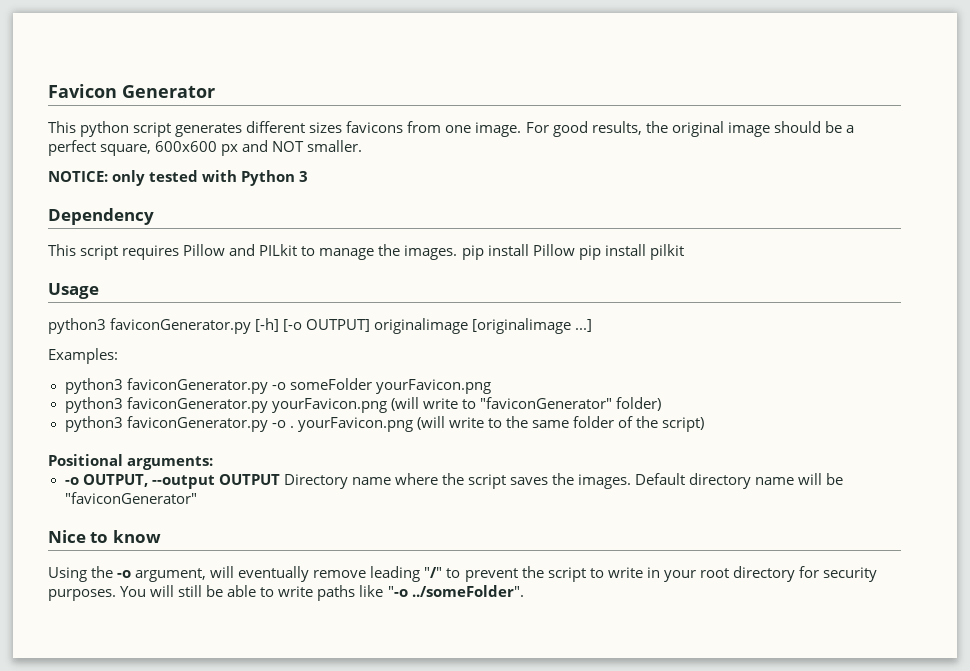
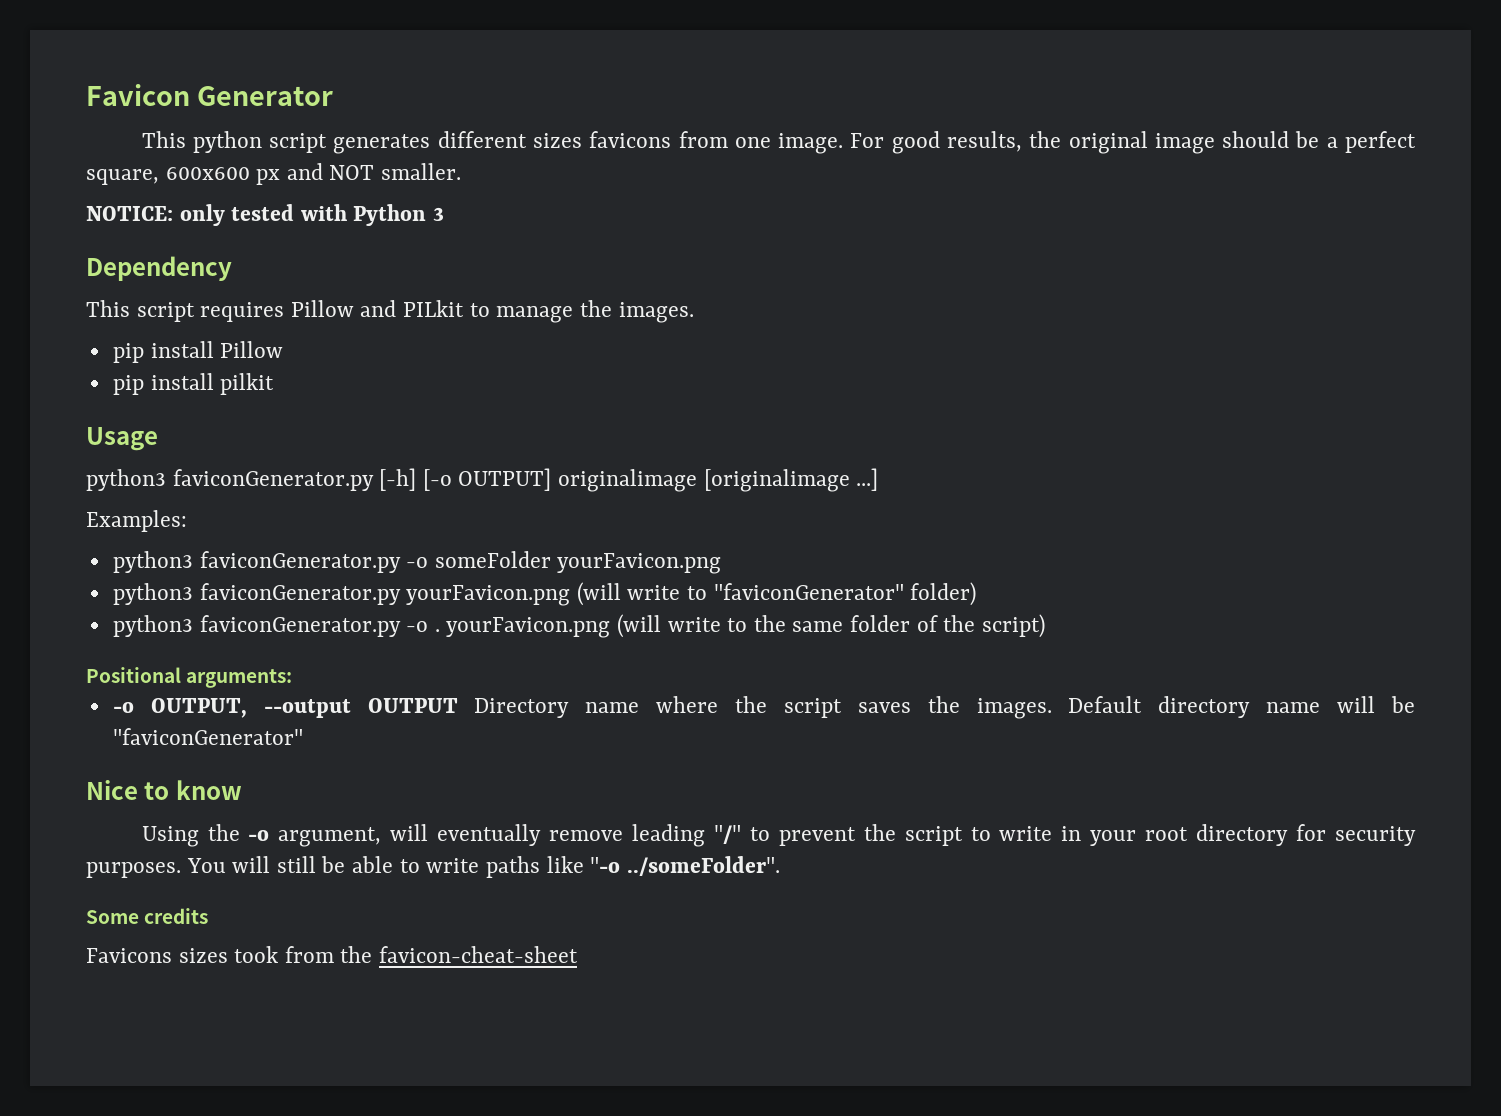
- This script requires Pillow and PILkit to manage the images. pip install Pillow pip install pilkit
+ This script requires Pillow and PILkit to manage the images.
+ pip install Pillow
+ pip install pilkit
+ Some credits
+ Favicons sizes took from the favicon-cheat-sheet

